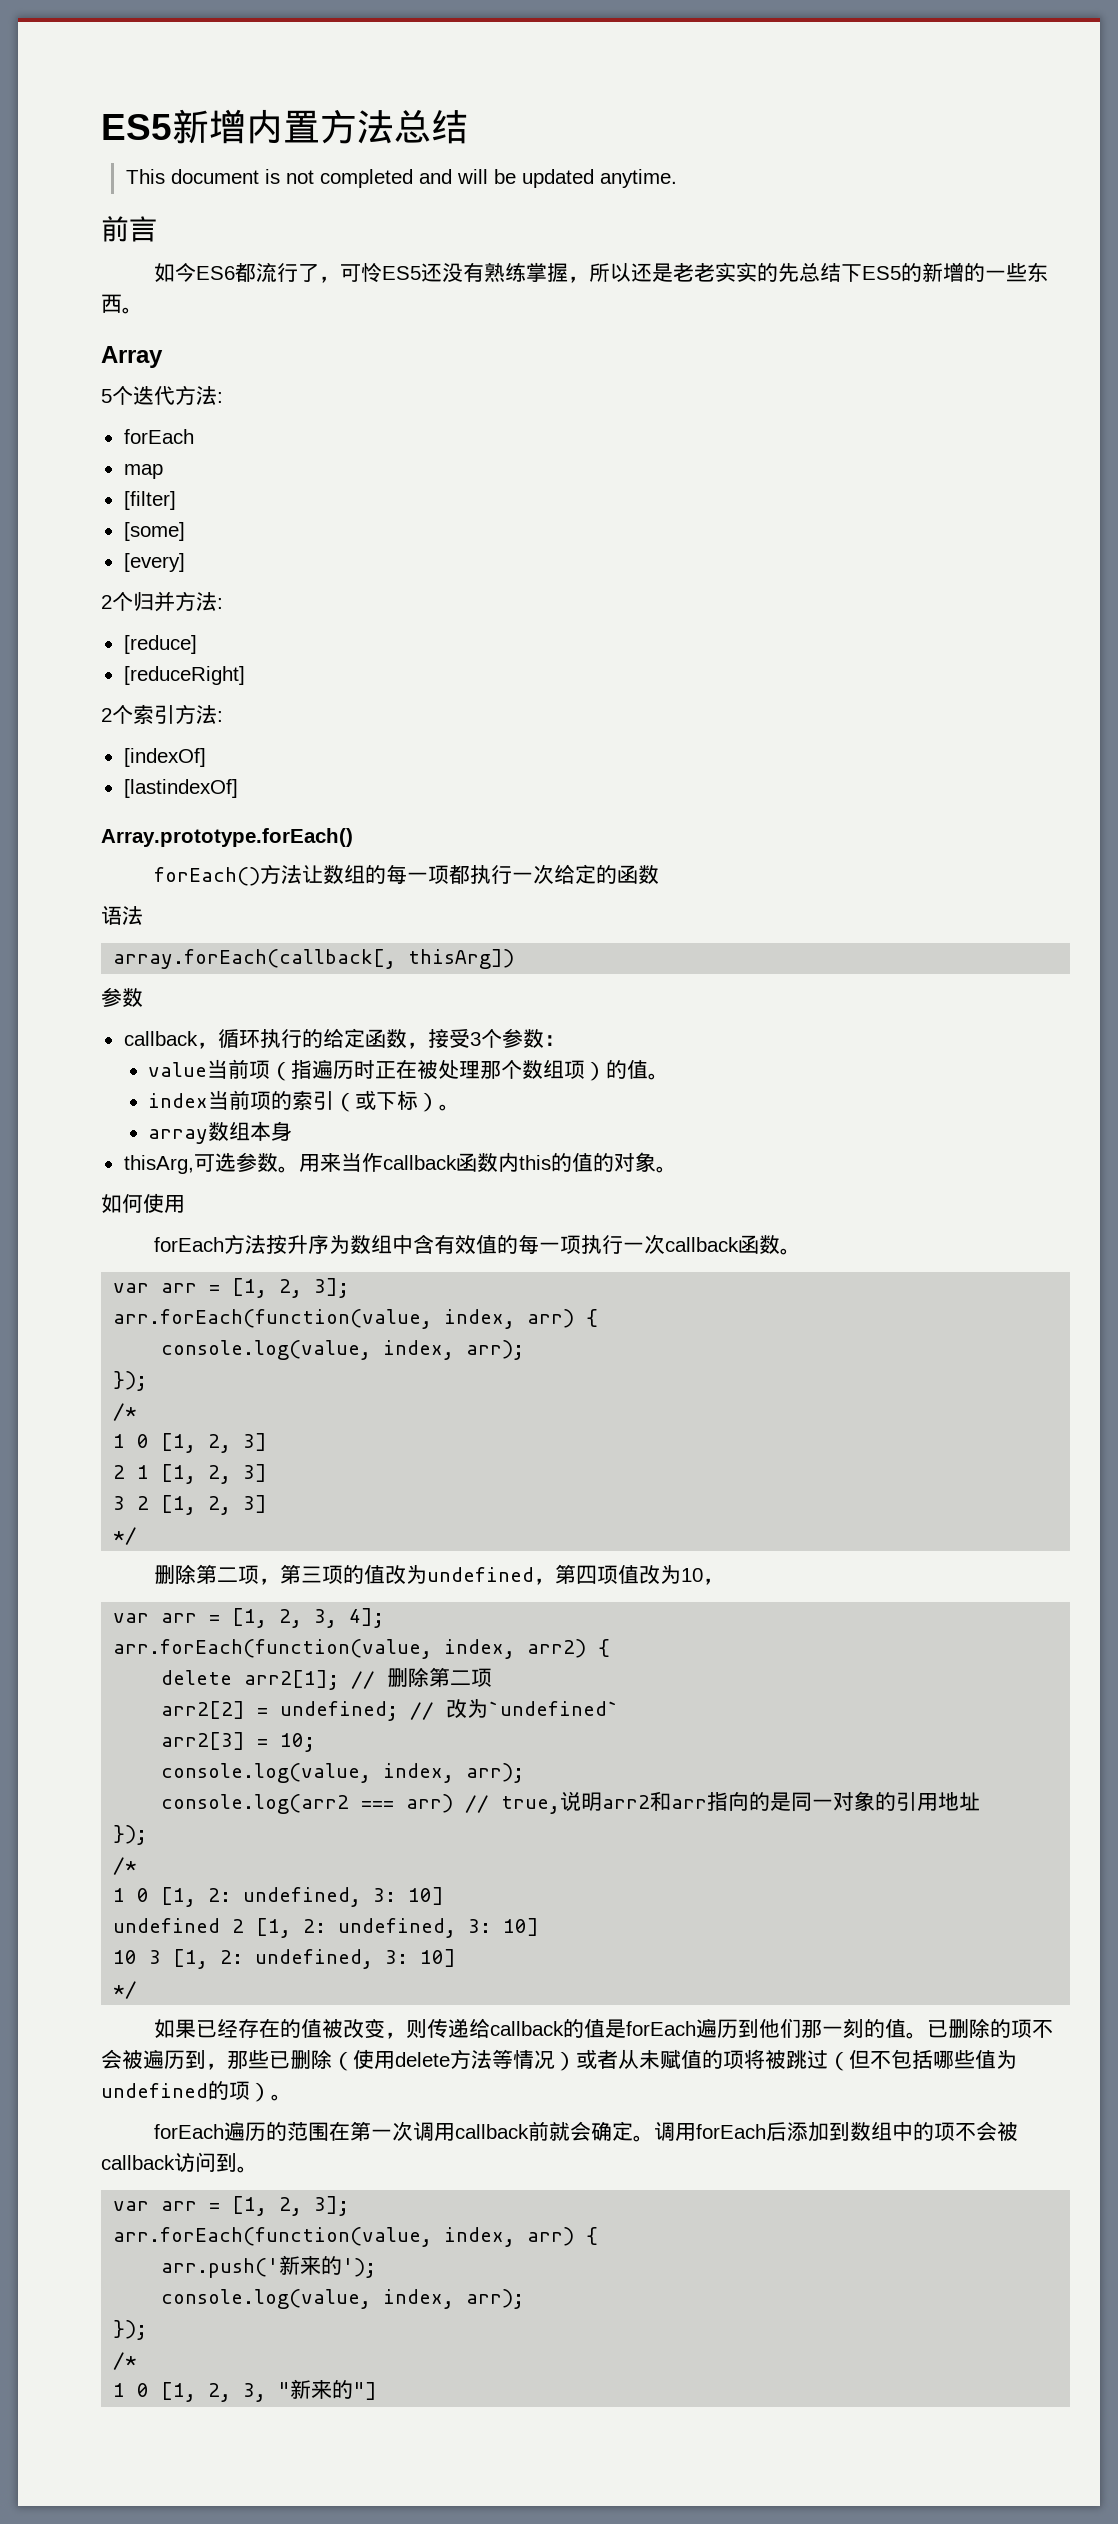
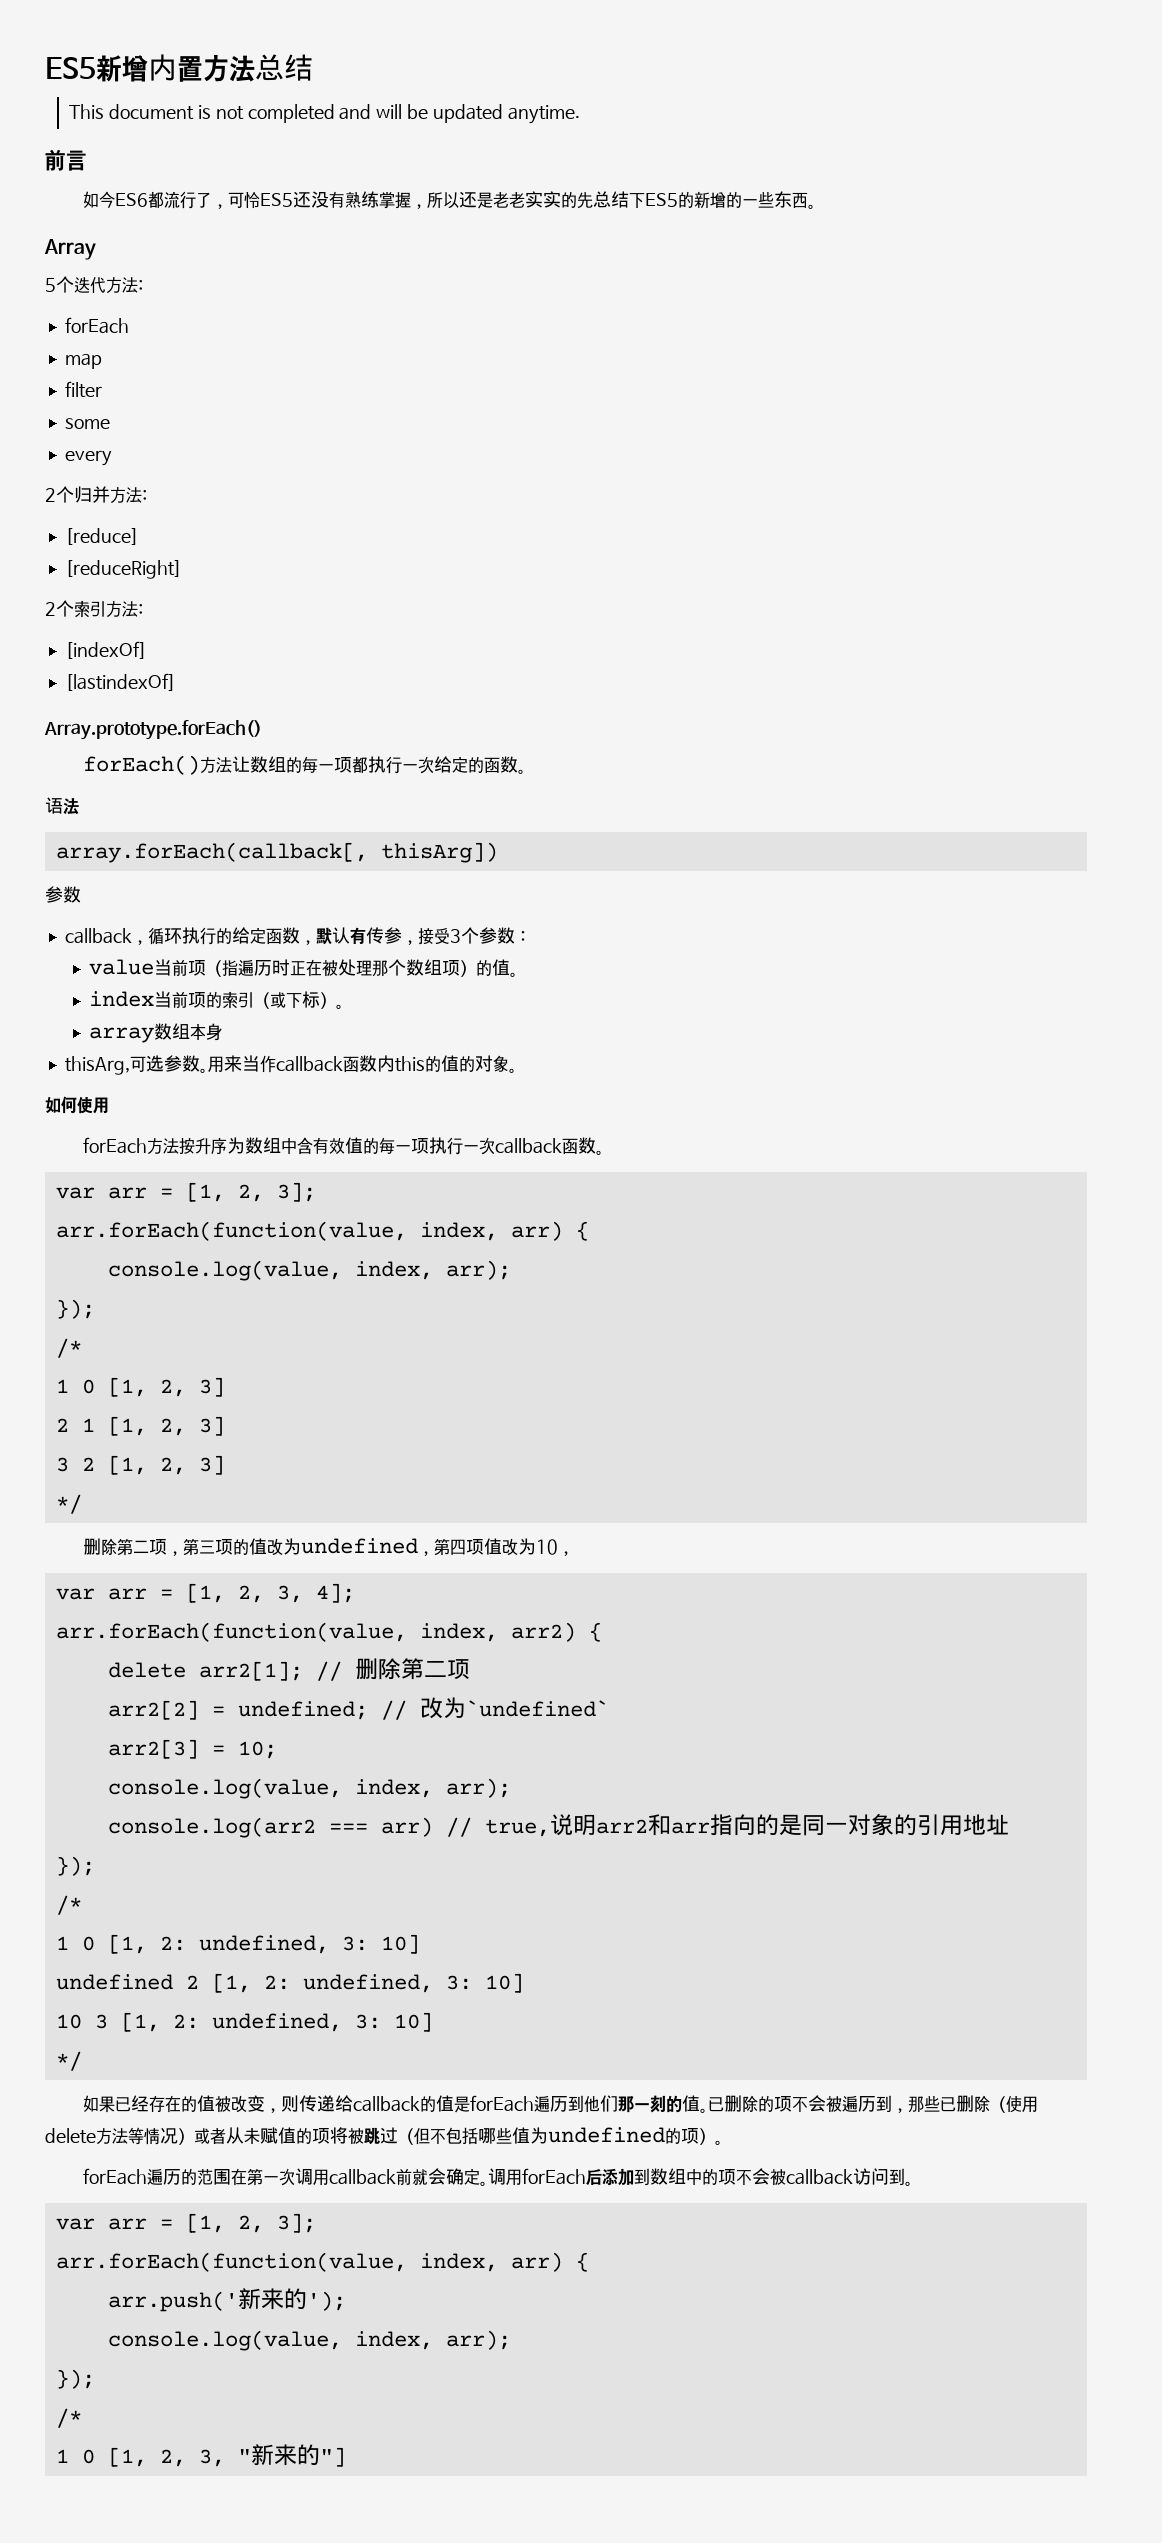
- [filter]
- [some]
- [every]
+ filter
+ some
+ every
- forEach()方法让数组的每一项都执行一次给定的函数
+ forEach()方法让数组的每一项都执行一次给定的函数。
- callback，循环执行的给定函数，接受3个参数：
+ callback，循环执行的给定函数，默认有传参，接受3个参数：

